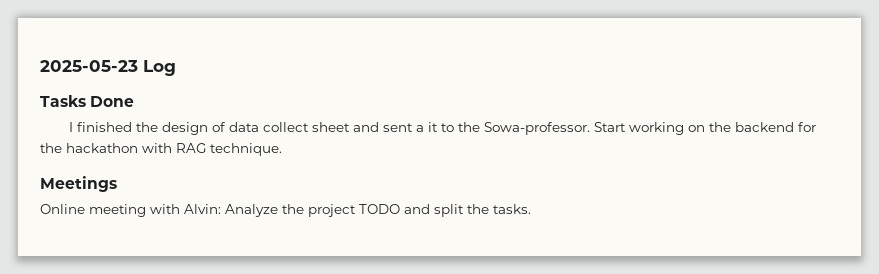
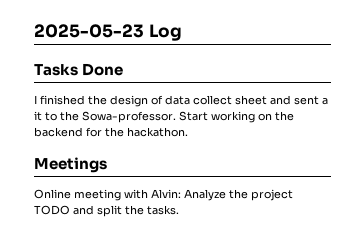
- Start working on the backend for the hackathon with RAG technique.
+ Start working on the backend for the hackathon.

